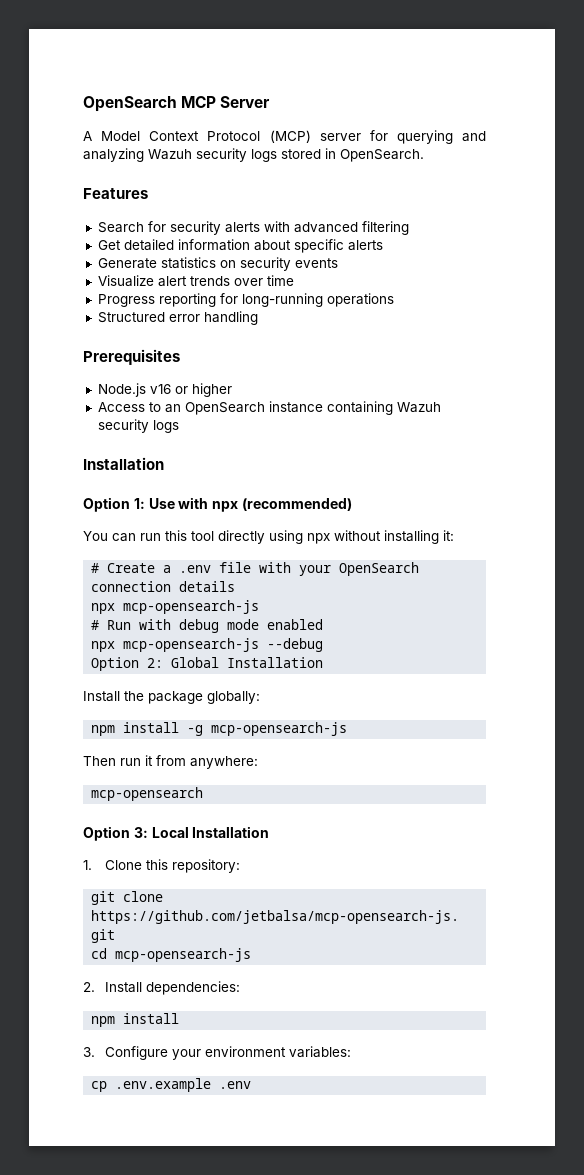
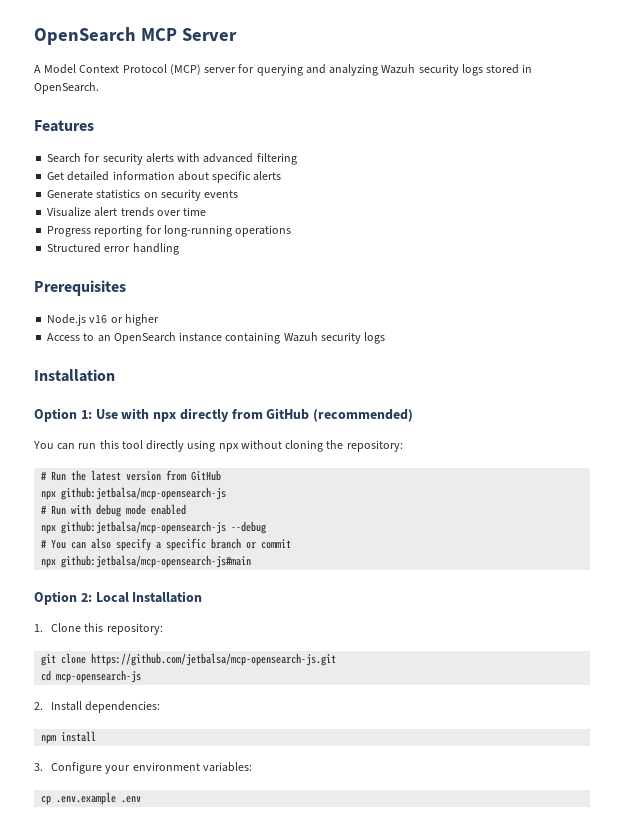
- Option 1: Use with npx (recommended)
+ Option 1: Use with npx directly from GitHub (recommended)
- You can run this tool directly using npx without installing it:
- # Create a .env file with your OpenSearch connection details
- npx mcp-opensearch-js
+ You can run this tool directly using npx without cloning the repository:
+ # Run the latest version from GitHub
+ npx github:jetbalsa/mcp-opensearch-js
- npx mcp-opensearch-js --debug
+ npx github:jetbalsa/mcp-opensearch-js --debug
- Option 2: Global Installation
- Install the package globally:
- npm install -g mcp-opensearch-js
- Then run it from anywhere:
- mcp-opensearch
- Option 3: Local Installation
+ # You can also specify a specific branch or commit
+ npx github:jetbalsa/mcp-opensearch-js#main
+ Option 2: Local Installation

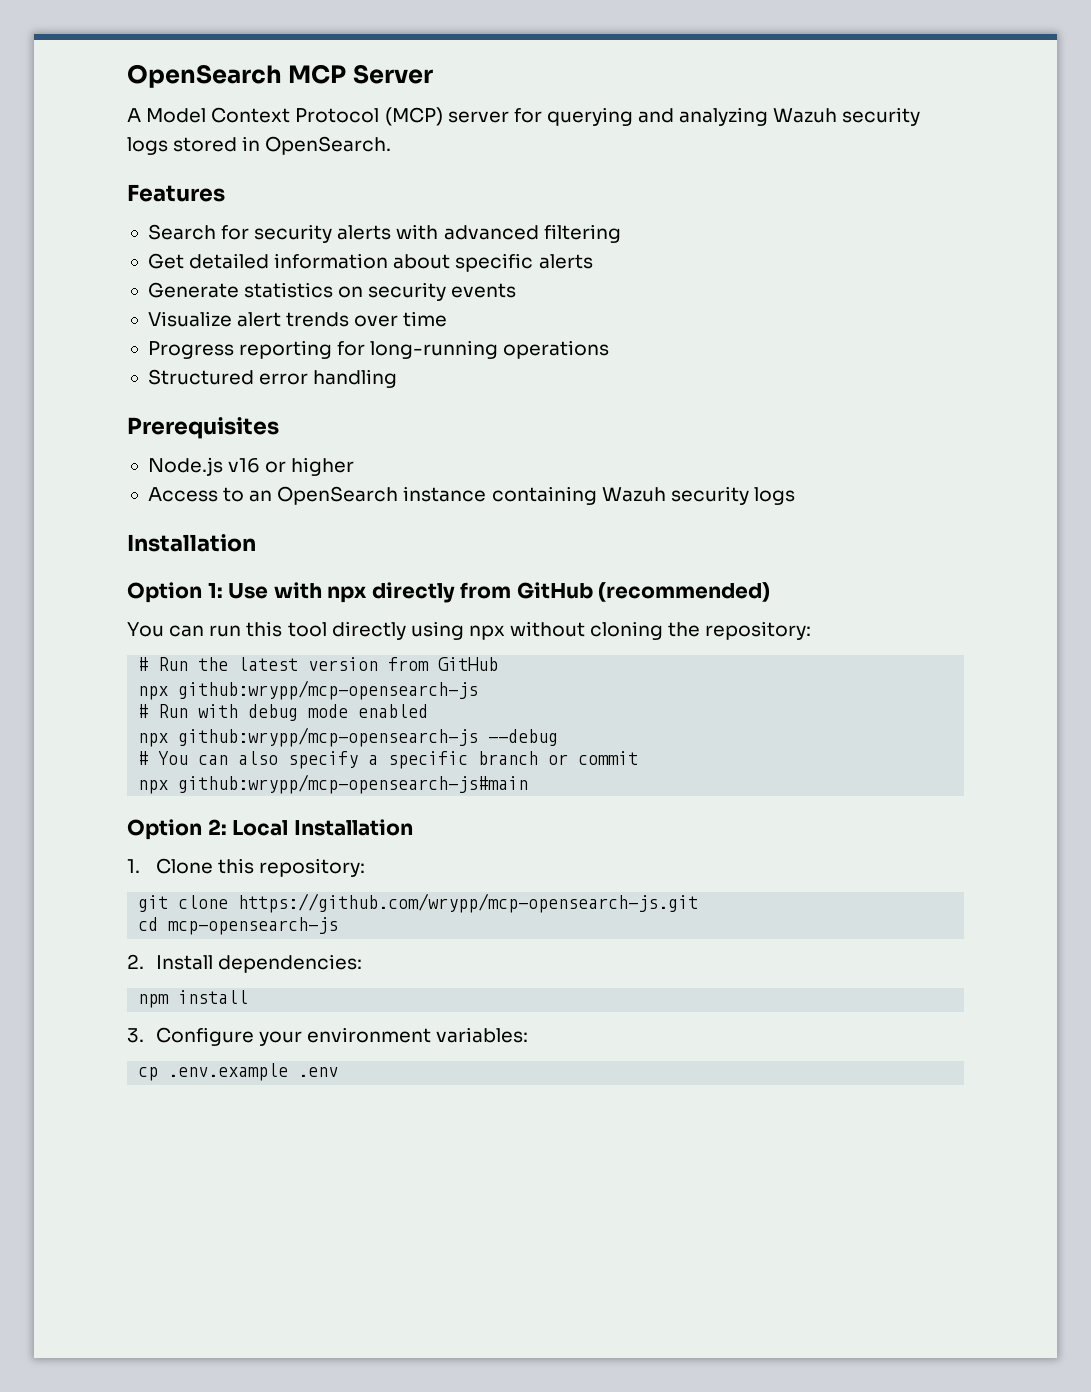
  # Run the latest version from GitHub
- npx github:jetbalsa/mcp-opensearch-js
+ npx github:wrypp/mcp-opensearch-js
- npx github:jetbalsa/mcp-opensearch-js --debug
+ npx github:wrypp/mcp-opensearch-js --debug
- npx github:jetbalsa/mcp-opensearch-js#main
+ npx github:wrypp/mcp-opensearch-js#main
- git clone https://github.com/jetbalsa/mcp-opensearch-js.git
+ git clone https://github.com/wrypp/mcp-opensearch-js.git

